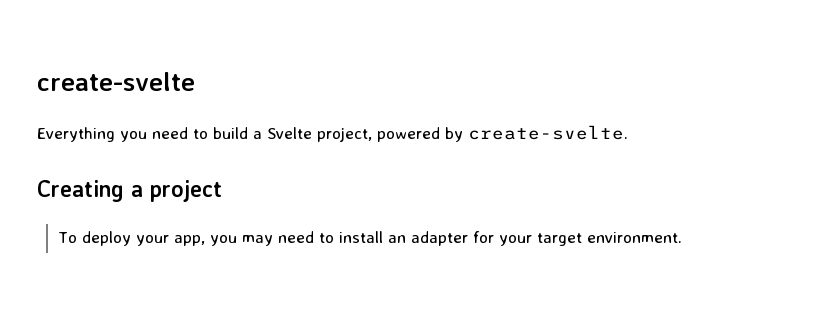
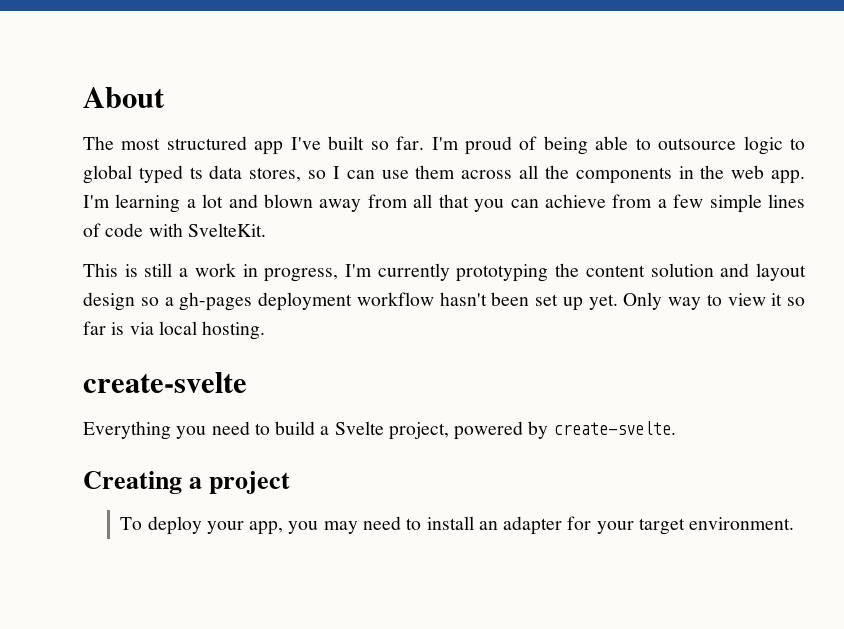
+ About
+ The most structured app I've built so far. I'm proud of being able to outsource logic to global typed ts data stores, so I can use them across all the components in the web app. I'm learning a lot and blown away from all that you can achieve from a few simple lines of code with SvelteKit.
+ This is still a work in progress, I'm currently prototyping the content solution and layout design so a gh-pages deployment workflow hasn't been set up yet. Only way to view it so far is via local hosting.

